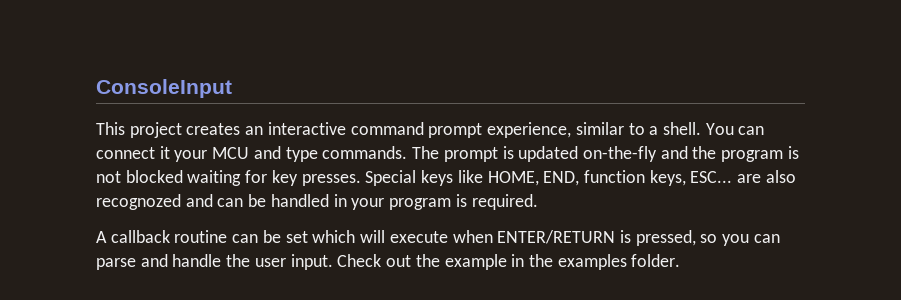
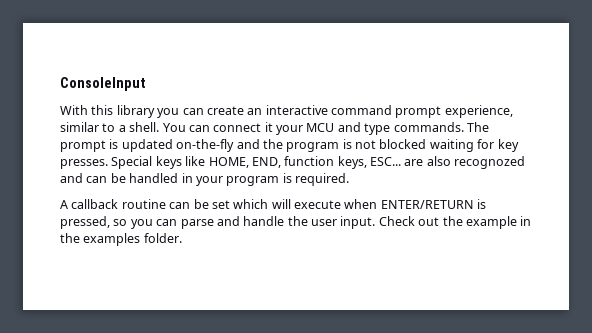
- This project creates an interactive command prompt experience, similar to a shell.
+ With this library you can create an interactive command prompt experience, similar to a shell.

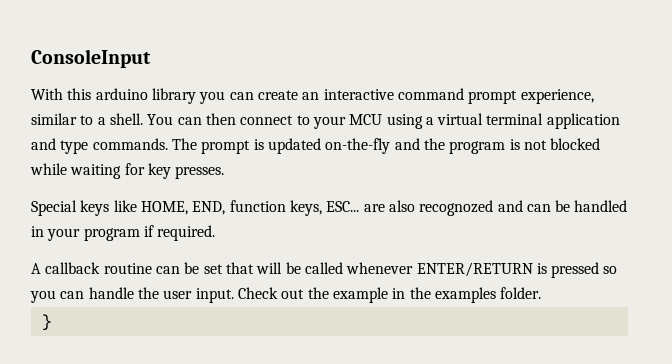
- With this library you can create an interactive command prompt experience, similar to a shell.
+ With this arduino library you can create an interactive command prompt experience, similar to a shell.
- You can connect it your MCU and type commands.
+ You can then connect to your MCU using a virtual terminal application and type commands.
- The prompt is updated on-the-fly and the program is not blocked waiting for key presses. Special keys like HOME, END, function keys, ESC... are also recognozed and can be handled in your program is required.
+ The prompt is updated on-the-fly and the program is not blocked while waiting for key presses.
+ Special keys like HOME, END, function keys, ESC... are also recognozed and can be handled in your program if required.
- A callback routine can be set which will execute when ENTER/RETURN is pressed, so you can parse and handle the user input.
+ A callback routine can be set that will be called whenever ENTER/RETURN is pressed so you can handle the user input.
+ }

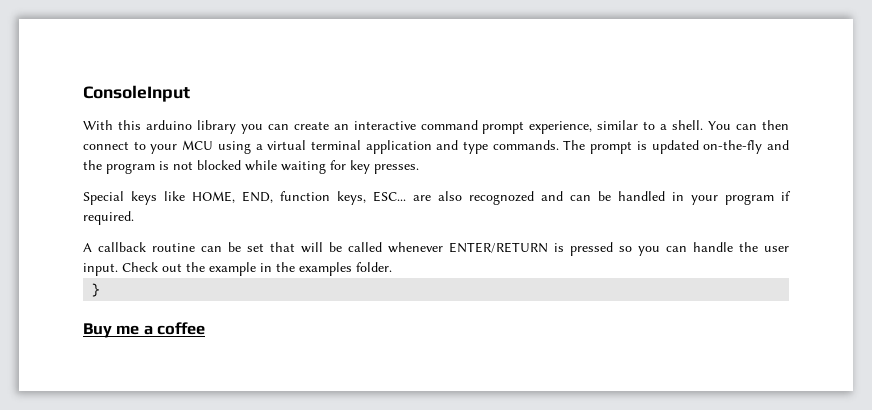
+ Buy me a coffee

